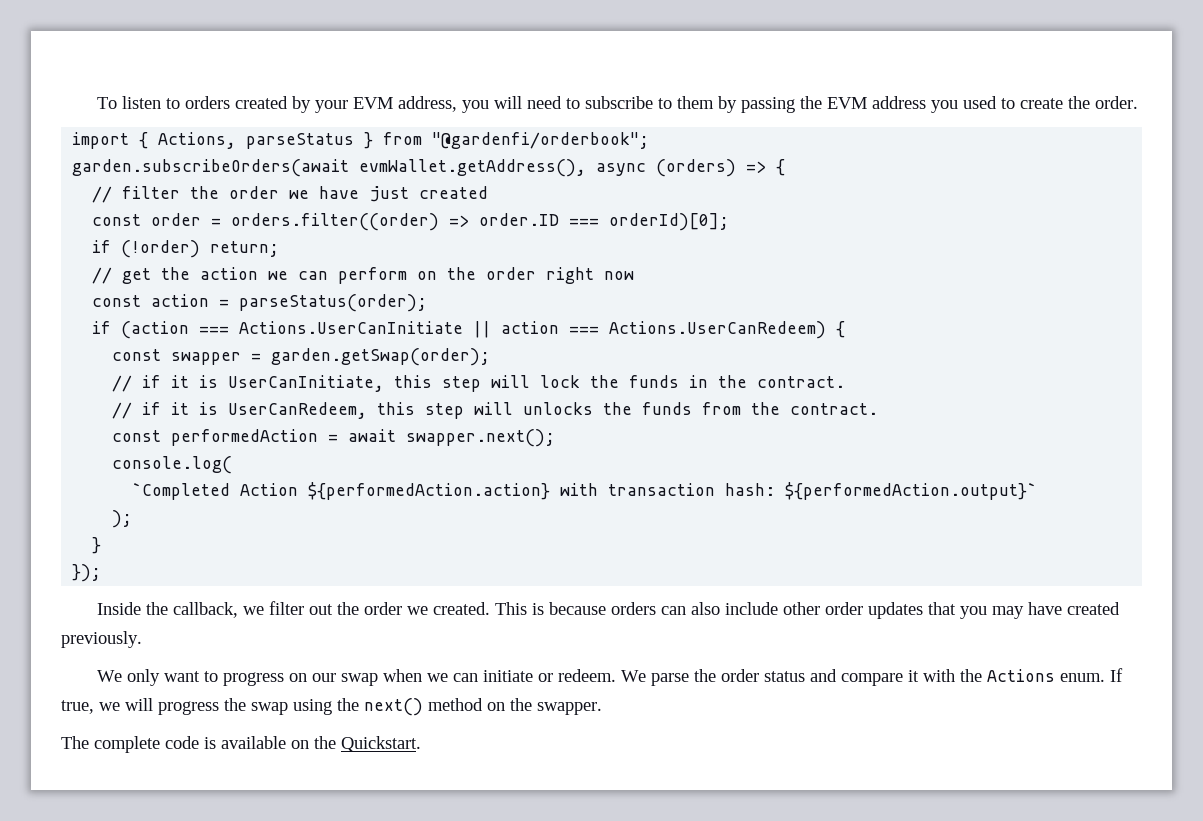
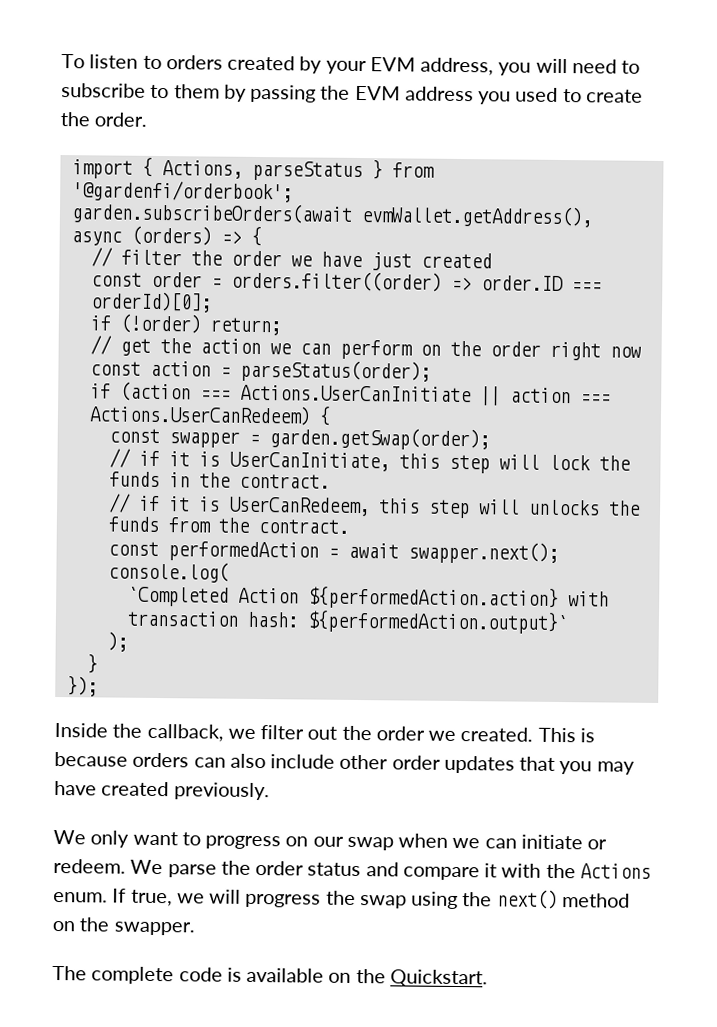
- import { Actions, parseStatus } from "@gardenfi/orderbook";
+ import { Actions, parseStatus } from '@gardenfi/orderbook';

